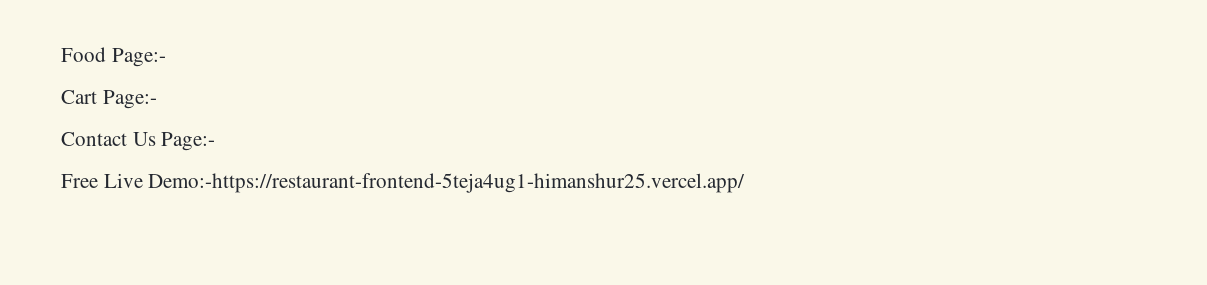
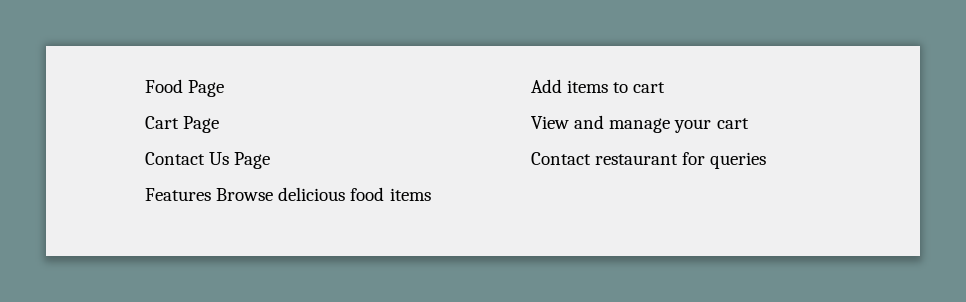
- Food Page:-
+ Food Page
- Cart Page:-
+ Cart Page
- Contact Us Page:-
- Free Live Demo:-https://restaurant-frontend-5teja4ug1-himanshur25.vercel.app/
+ Contact Us Page
+ Features Browse delicious food items
+ Add items to cart
+ View and manage your cart
+ Contact restaurant for queries

